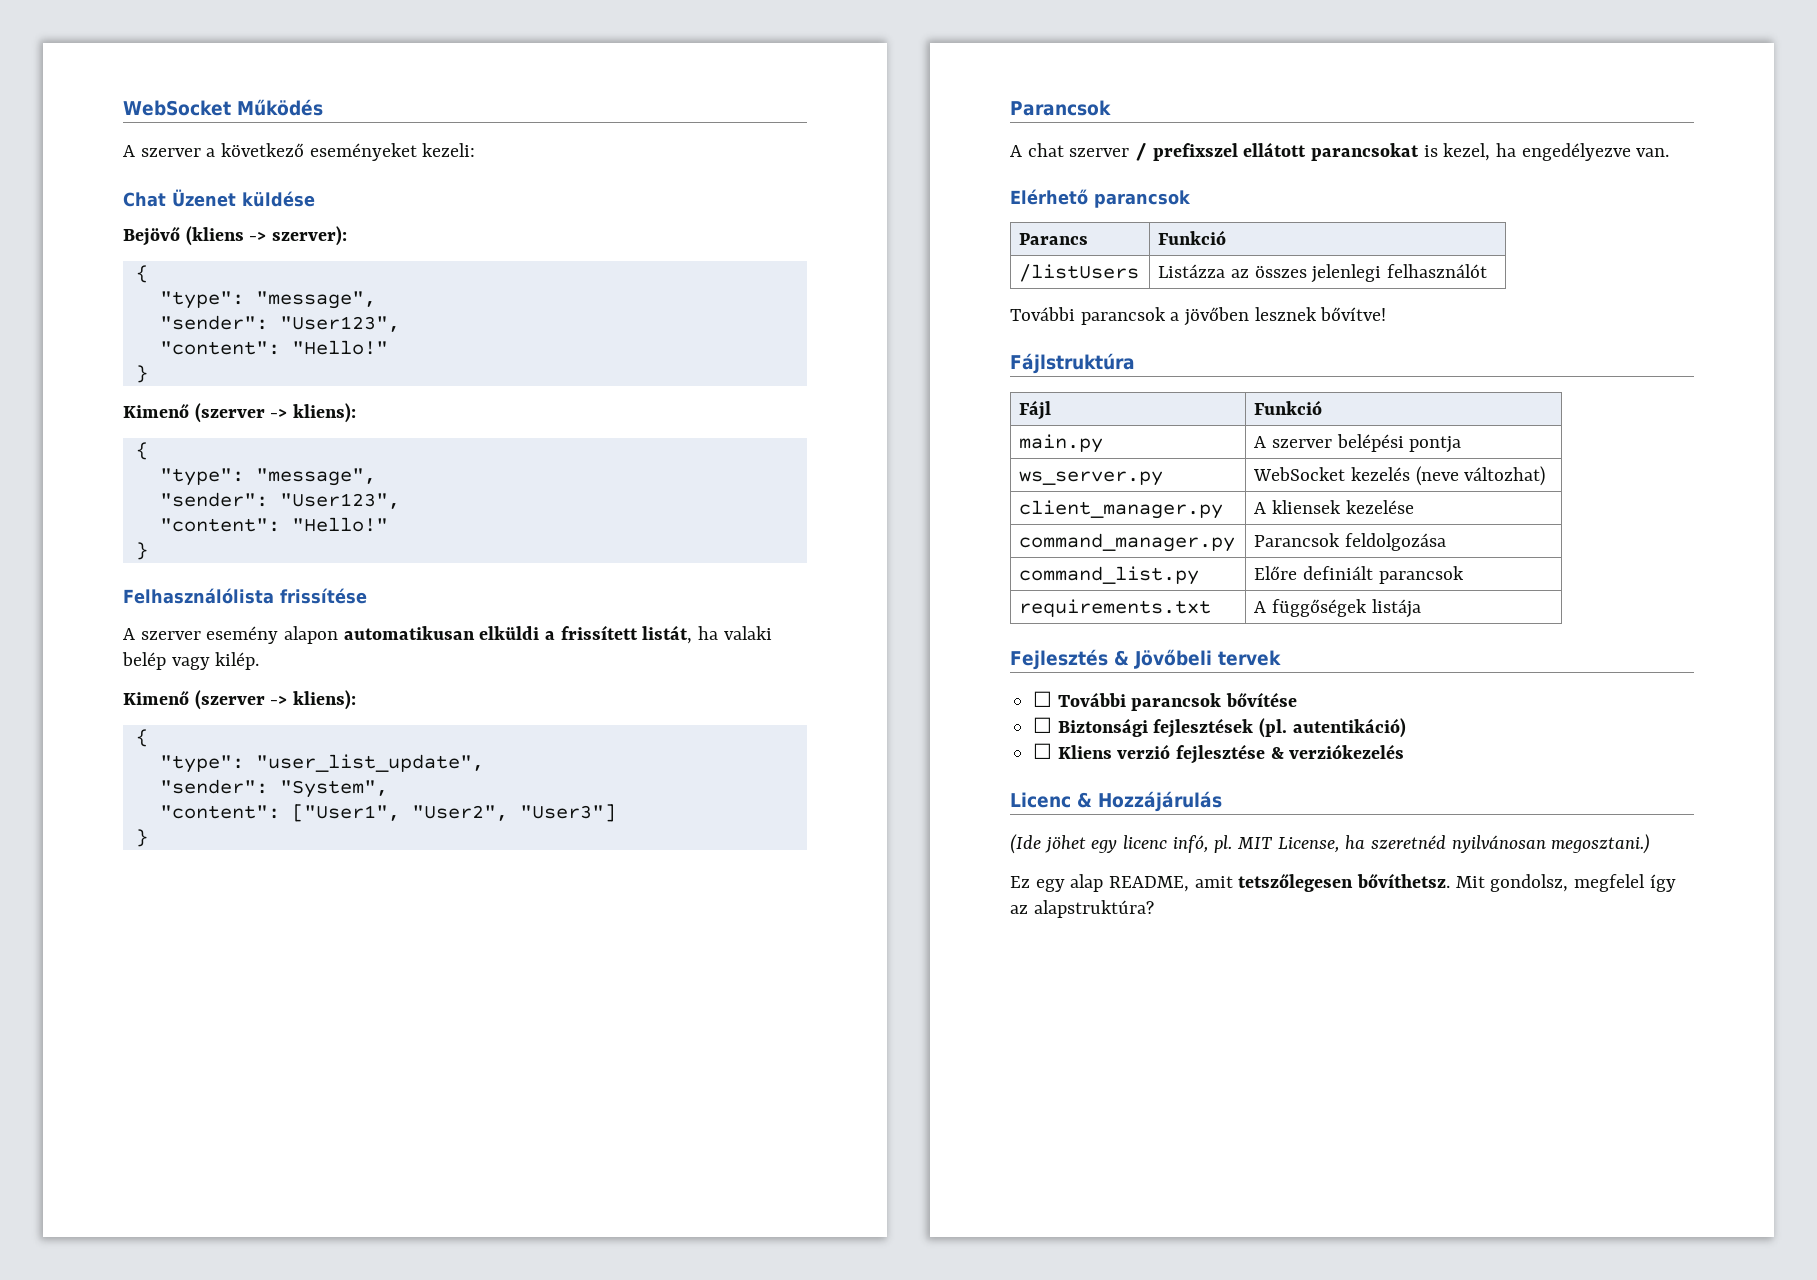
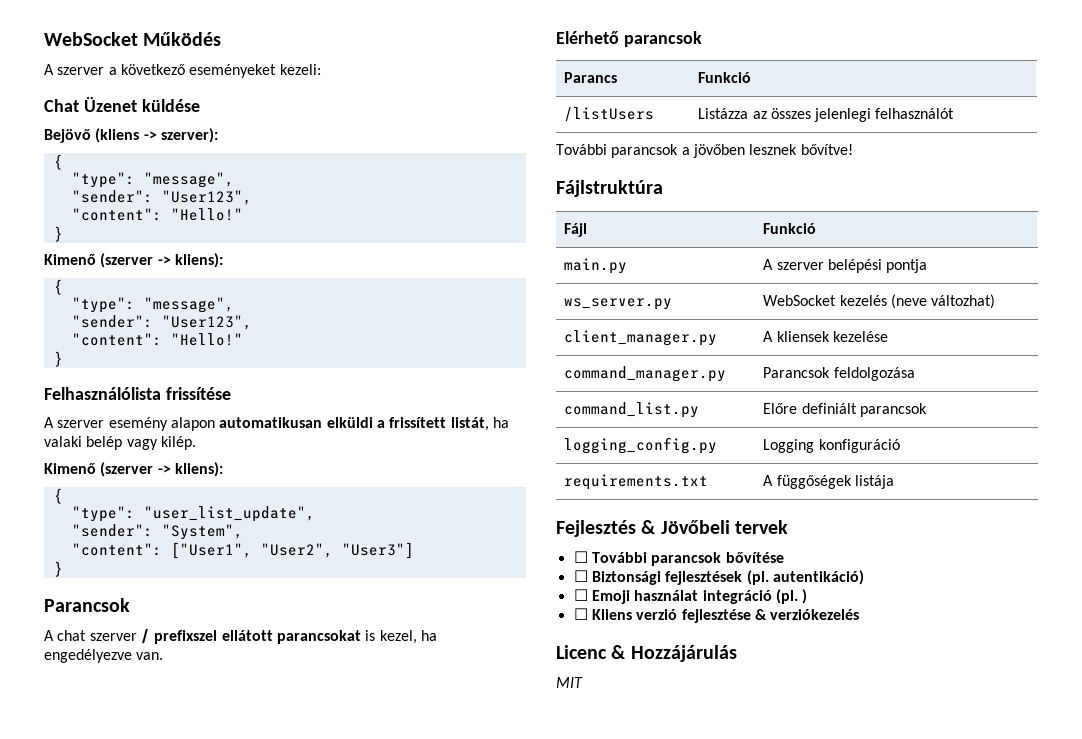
+ logging_config.py | Logging konfiguráció
+ ☐ Emoji használat integráció (pl. )
- (Ide jöhet egy licenc infó, pl. MIT License, ha szeretnéd nyilvánosan megosztani.)
- Ez egy alap README, amit tetszőlegesen bővíthetsz. Mit gondolsz, megfelel így az alapstruktúra?
+ MIT

